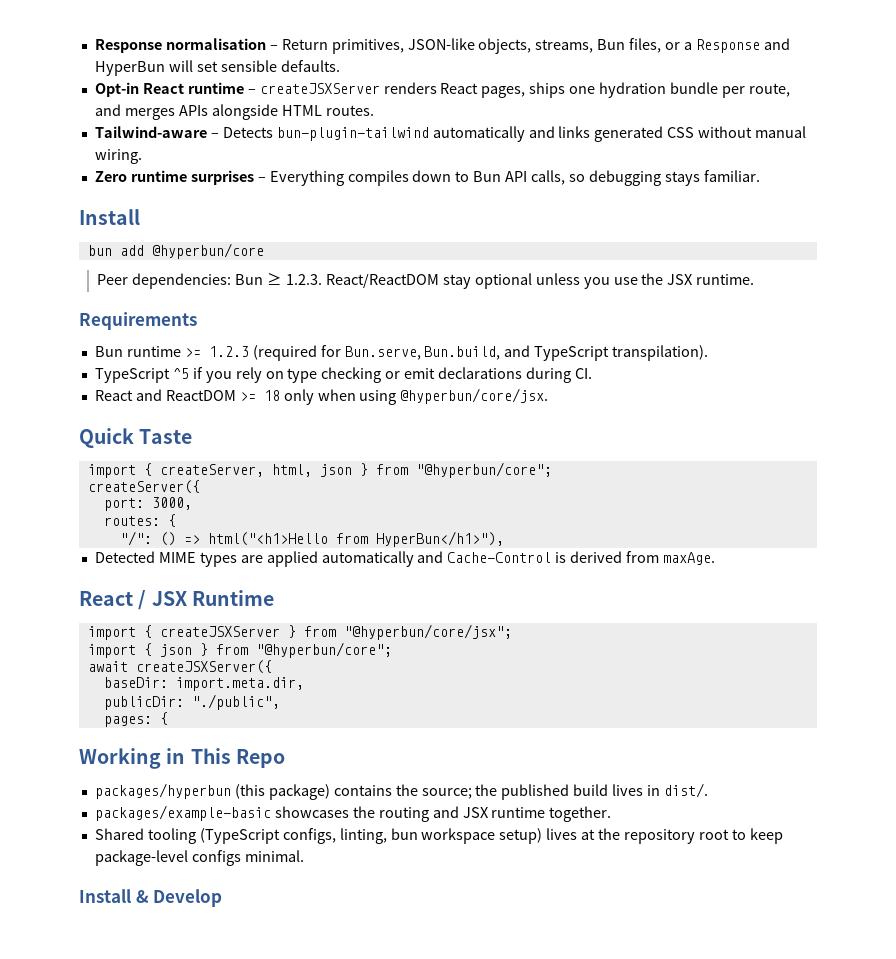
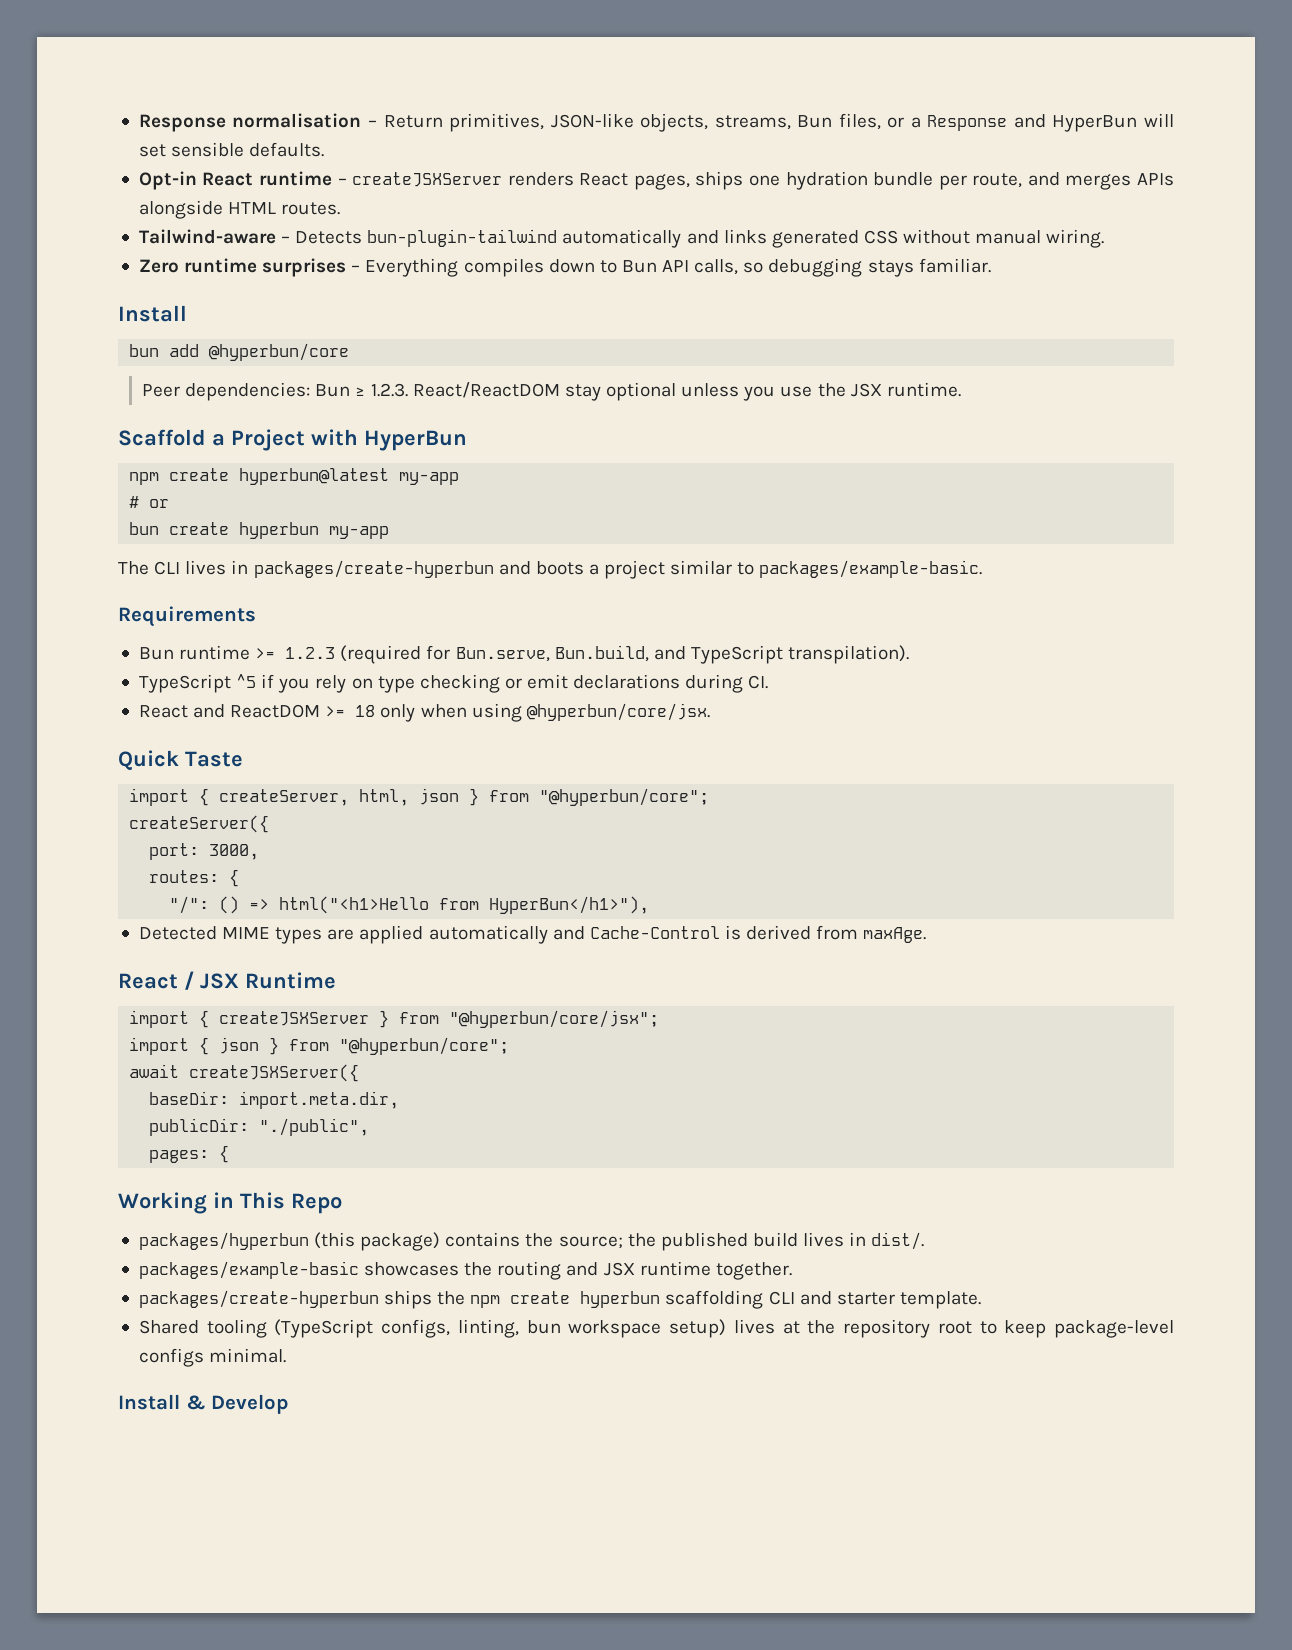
+ Scaffold a Project with HyperBun
+ npm create hyperbun@latest my-app
+ # or
+ bun create hyperbun my-app
+ The CLI lives in packages/create-hyperbun and boots a project similar to packages/example-basic.
+ packages/create-hyperbun ships the npm create hyperbun scaffolding CLI and starter template.

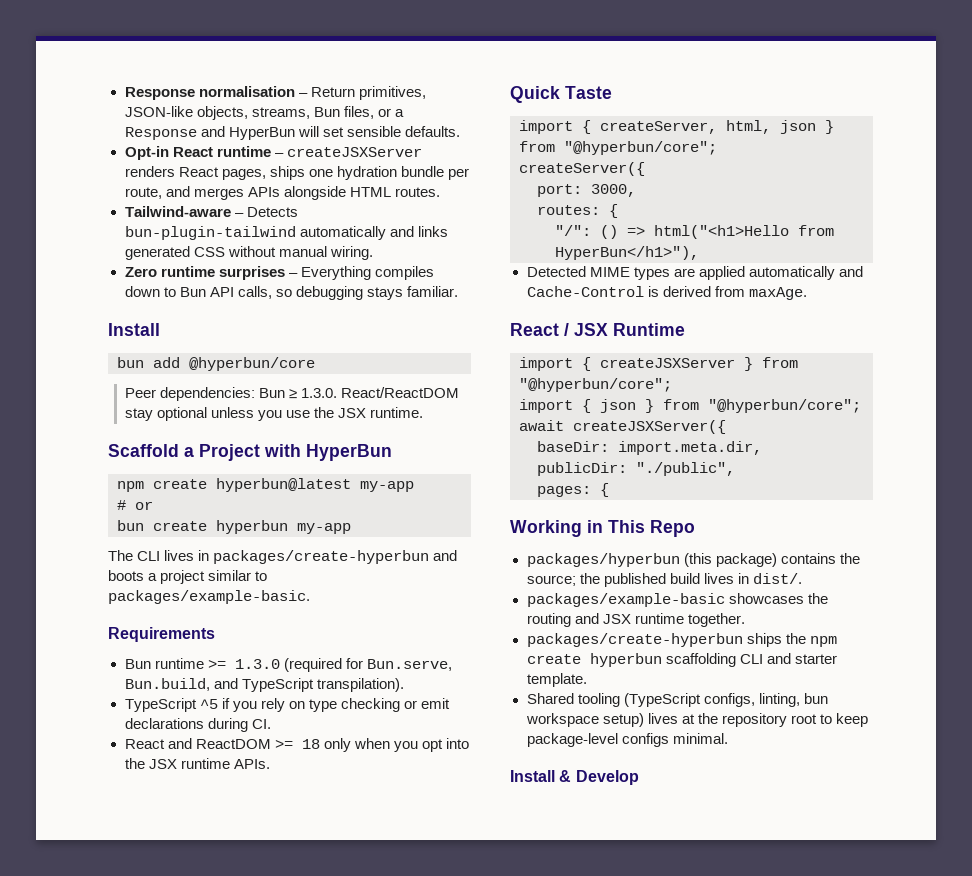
- Peer dependencies: Bun ≥ 1.2.3. React/ReactDOM stay optional unless you use the JSX runtime.
+ Peer dependencies: Bun ≥ 1.3.0. React/ReactDOM stay optional unless you use the JSX runtime.
- Bun runtime >= 1.2.3 (required for Bun.serve, Bun.build, and TypeScript transpilation).
+ Bun runtime >= 1.3.0 (required for Bun.serve, Bun.build, and TypeScript transpilation).
- React and ReactDOM >= 18 only when using @hyperbun/core/jsx.
+ React and ReactDOM >= 18 only when you opt into the JSX runtime APIs.
- import { createJSXServer } from "@hyperbun/core/jsx";
+ import { createJSXServer } from "@hyperbun/core";

